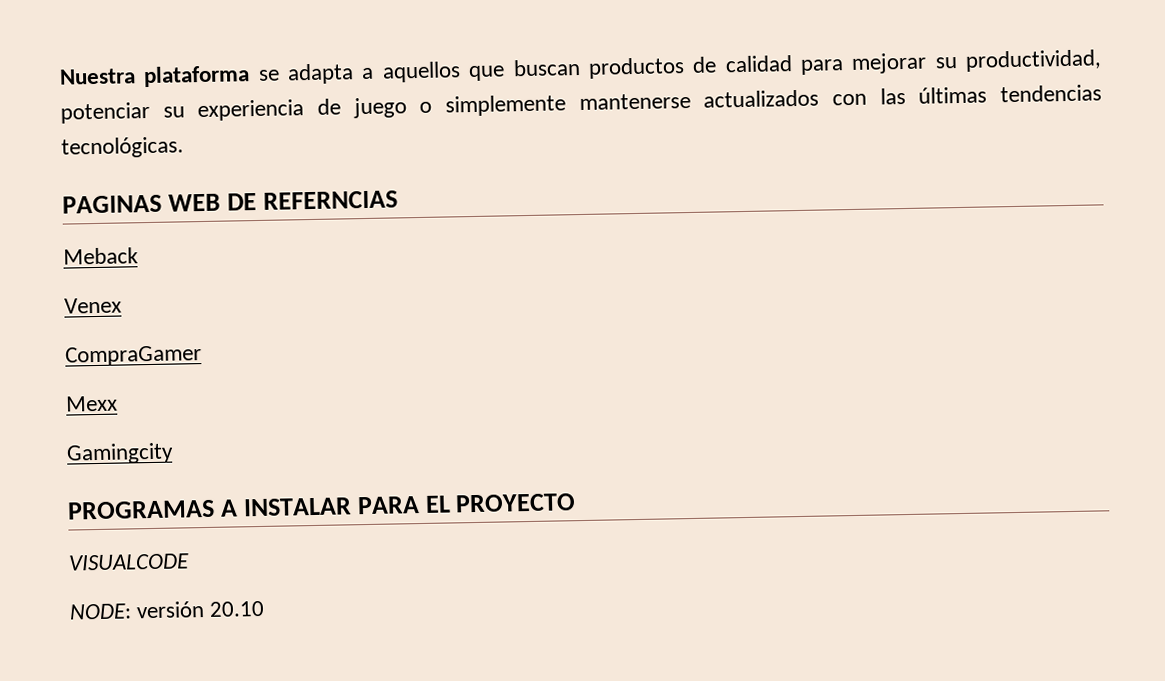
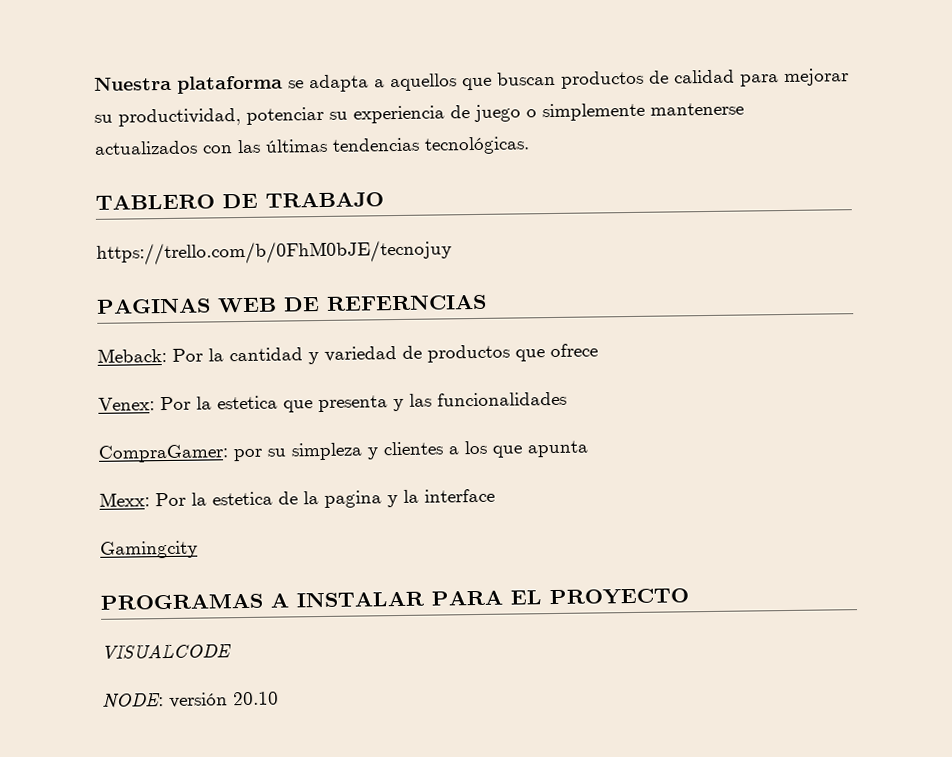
+ TABLERO DE TRABAJO
+ https://trello.com/b/0FhM0bJE/tecnojuy
- Meback
- Venex
- CompraGamer
- Mexx
+ Meback: Por la cantidad y variedad de productos que ofrece
+ Venex: Por la estetica que presenta y las funcionalidades
+ CompraGamer: por su simpleza y clientes a los que apunta
+ Mexx: Por la estetica de la pagina y la interface

